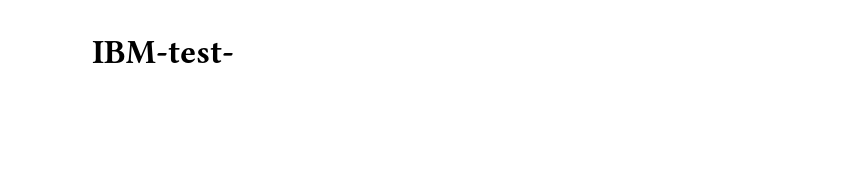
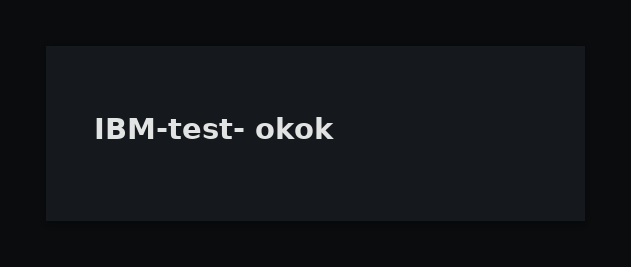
- IBM-test-
+ IBM-test- okok

